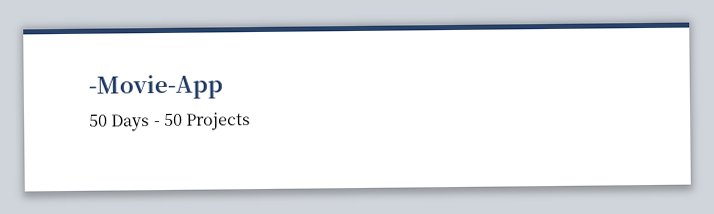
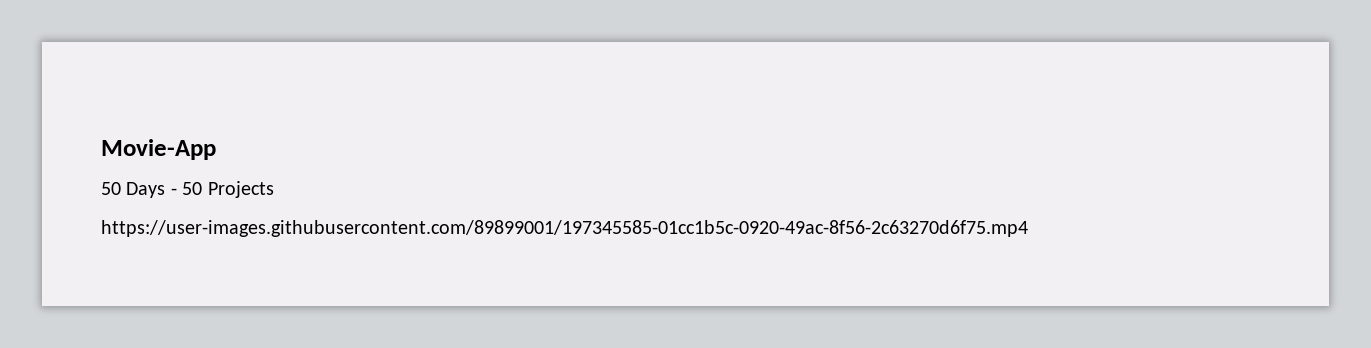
- -Movie-App
+ Movie-App
+ https://user-images.githubusercontent.com/89899001/197345585-01cc1b5c-0920-49ac-8f56-2c63270d6f75.mp4

